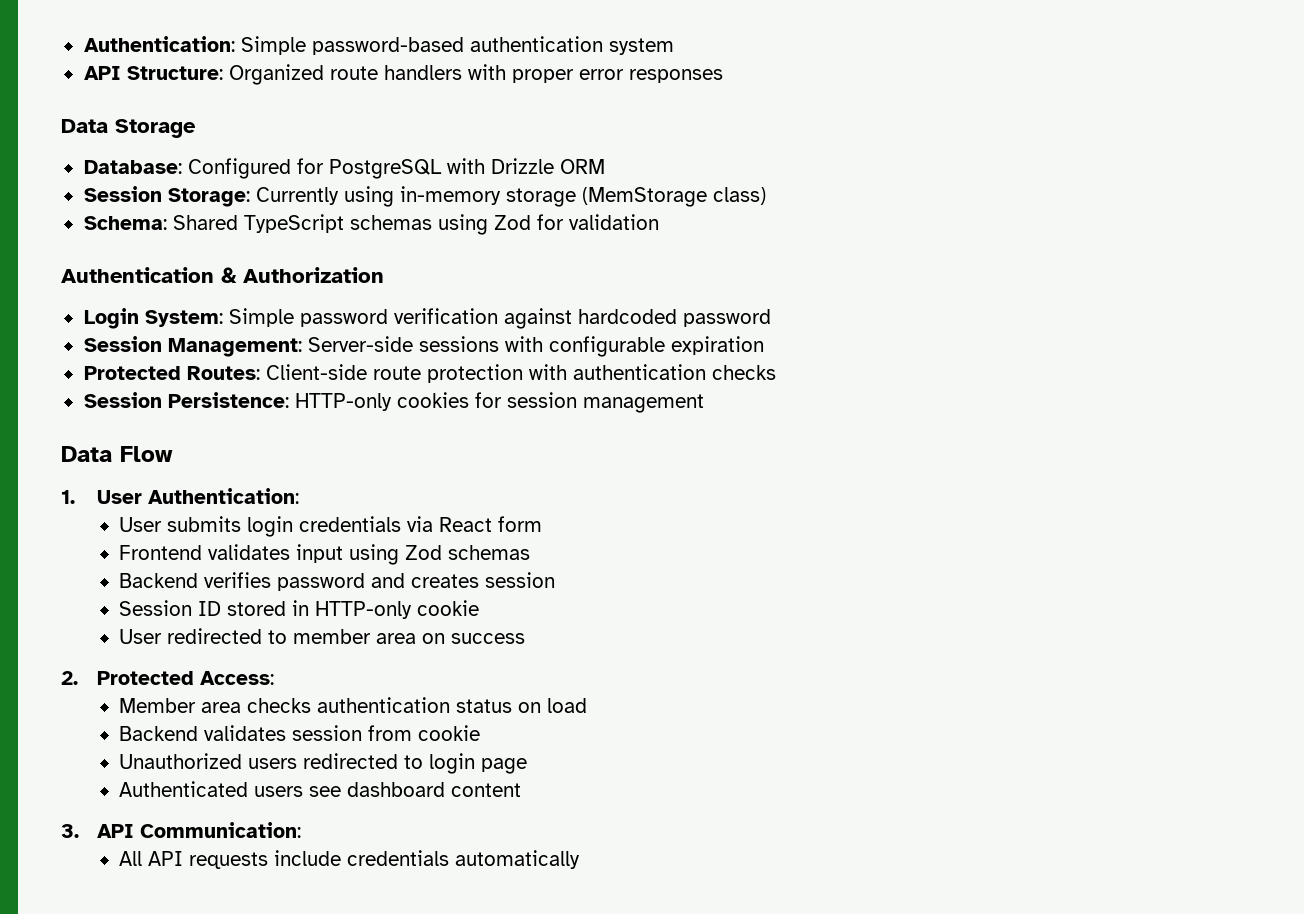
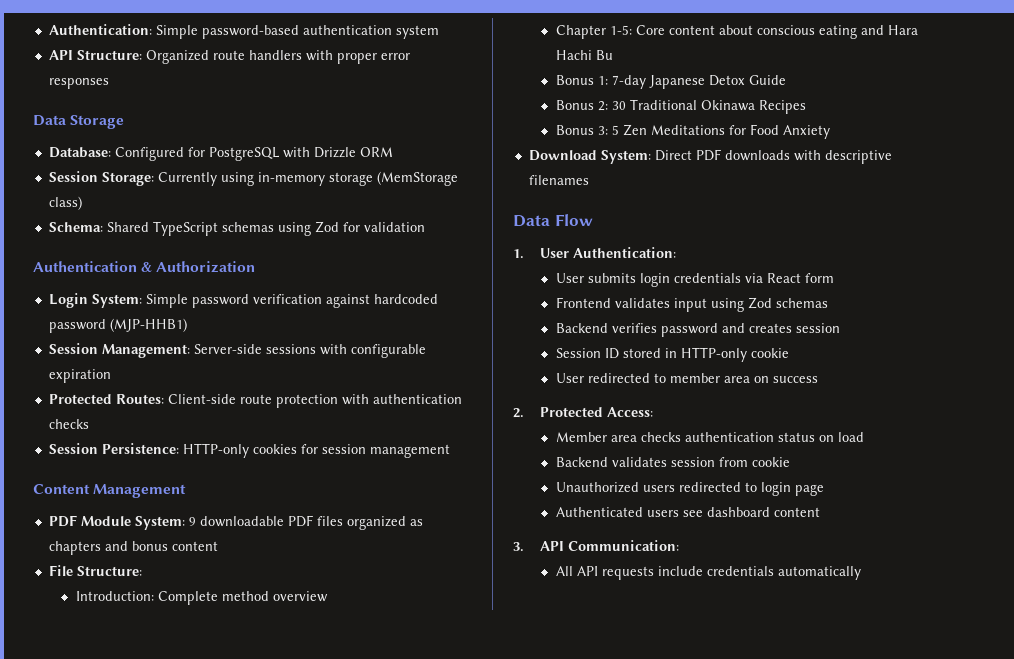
- Login System: Simple password verification against hardcoded password
+ Login System: Simple password verification against hardcoded password (MJP-HHB1)
+ Content Management
+ PDF Module System: 9 downloadable PDF files organized as chapters and bonus content
+ File Structure:
+ Introduction: Complete method overview
+ Chapter 1-5: Core content about conscious eating and Hara Hachi Bu
+ Bonus 1: 7-day Japanese Detox Guide
+ Bonus 2: 30 Traditional Okinawa Recipes
+ Bonus 3: 5 Zen Meditations for Food Anxiety
+ Download System: Direct PDF downloads with descriptive filenames

